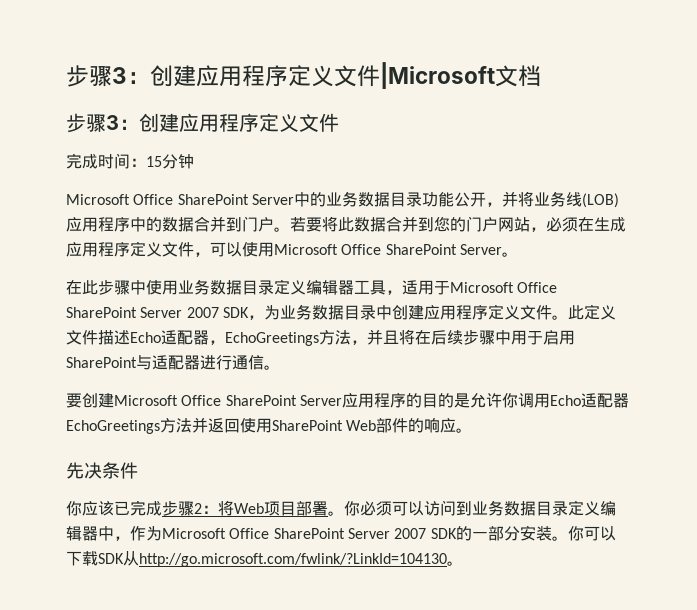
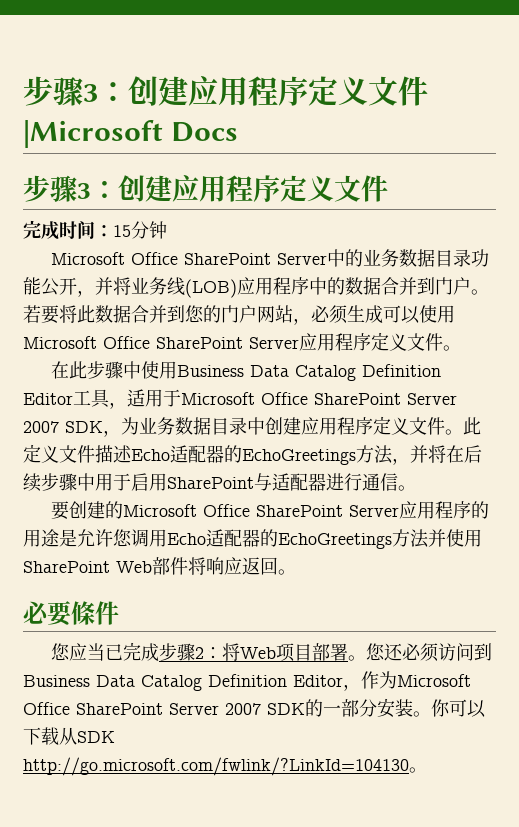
- 步骤3：创建应用程序定义文件|Microsoft文档
+ 步骤3：创建应用程序定义文件|Microsoft Docs
- 若要将此数据合并到您的门户网站，必须在生成应用程序定义文件，可以使用Microsoft Office SharePoint Server。
+ 若要将此数据合并到您的门户网站，必须生成可以使用Microsoft Office SharePoint Server应用程序定义文件。
- 在此步骤中使用业务数据目录定义编辑器工具，适用于Microsoft Office SharePoint Server 2007 SDK，为业务数据目录中创建应用程序定义文件。
+ 在此步骤中使用Business Data Catalog Definition Editor工具，适用于Microsoft Office SharePoint Server 2007 SDK，为业务数据目录中创建应用程序定义文件。
- 此定义文件描述Echo适配器，EchoGreetings方法，并且将在后续步骤中用于启用SharePoint与适配器进行通信。
+ 此定义文件描述Echo适配器的EchoGreetings方法，并将在后续步骤中用于启用SharePoint与适配器进行通信。
- 要创建Microsoft Office SharePoint Server应用程序的目的是允许你调用Echo适配器EchoGreetings方法并返回使用SharePoint Web部件的响应。
- 先决条件
- 你应该已完成步骤2：将Web项目部署。
+ 要创建的Microsoft Office SharePoint Server应用程序的用途是允许您调用Echo适配器的EchoGreetings方法并使用SharePoint Web部件将响应返回。
+ 必要條件
+ 您应当已完成步骤2：将Web项目部署。
- 你必须可以访问到业务数据目录定义编辑器中，作为Microsoft Office SharePoint Server 2007 SDK的一部分安装。
+ 您还必须访问到Business Data Catalog Definition Editor，作为Microsoft Office SharePoint Server 2007 SDK的一部分安装。
- 你可以下载SDK从http://go.microsoft.com/fwlink/?LinkId=104130。
+ 你可以下载从SDK http://go.microsoft.com/fwlink/?LinkId=104130。

